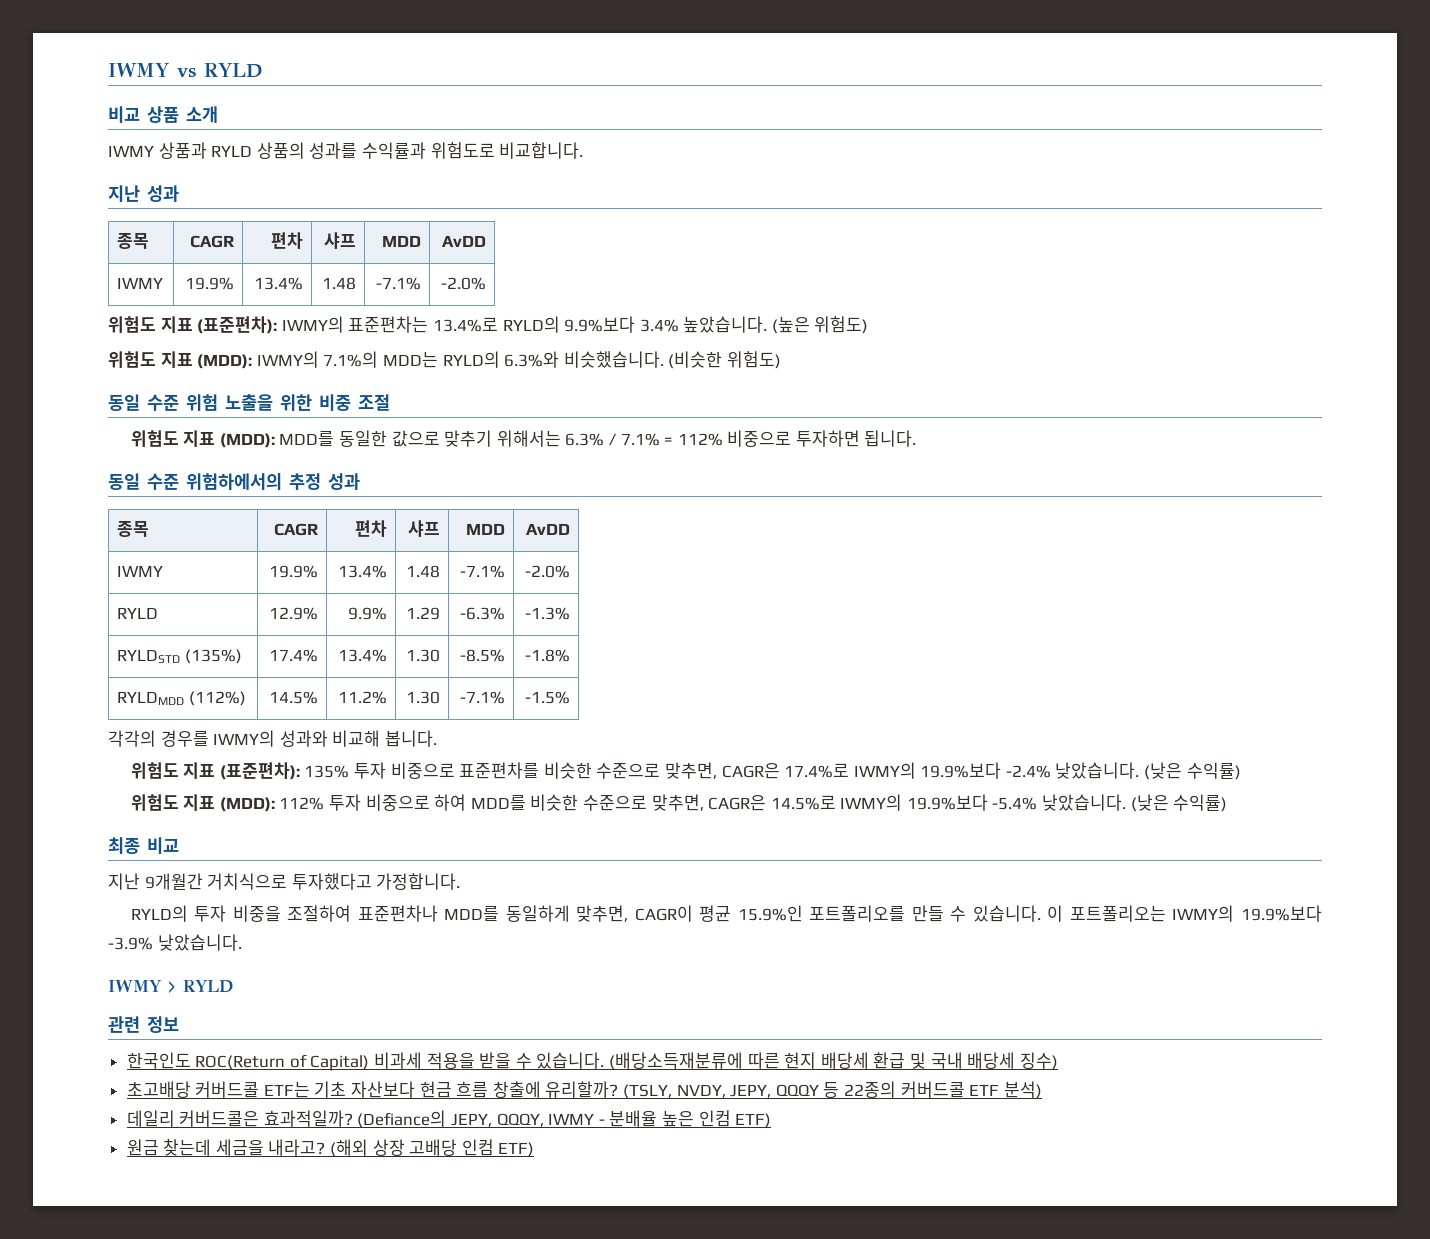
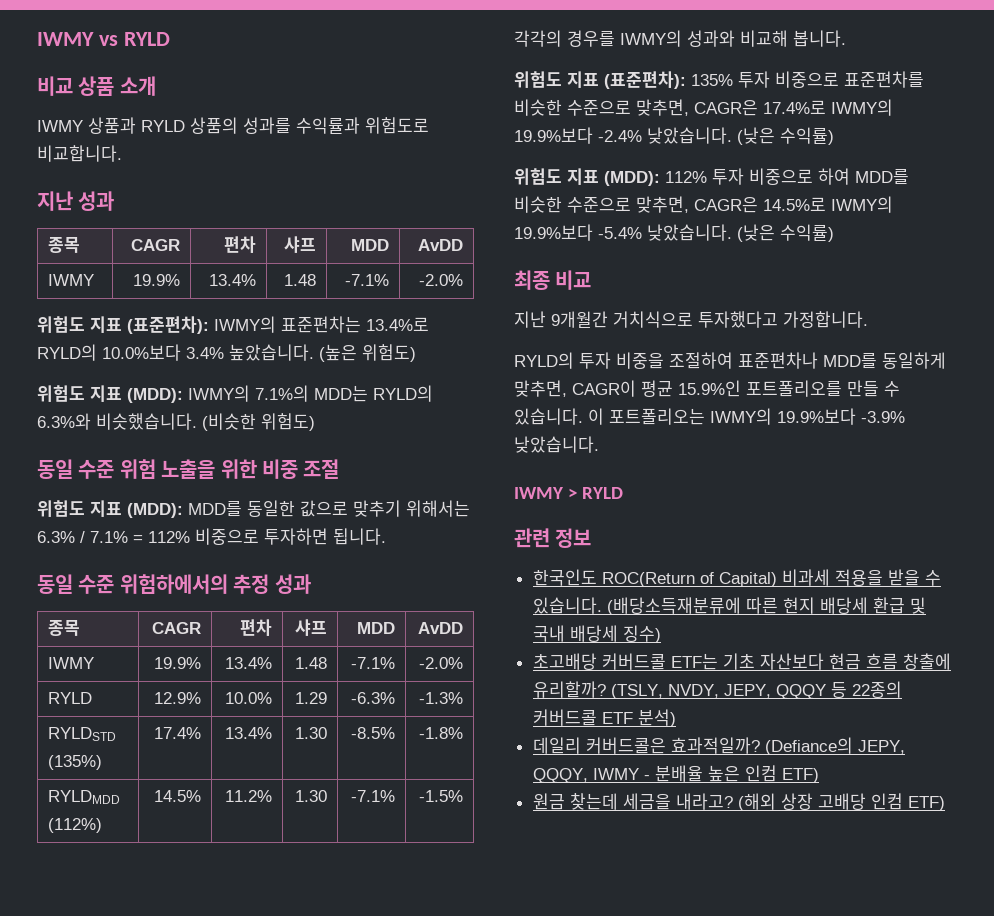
- 위험도 지표 (표준편차): IWMY의 표준편차는 13.4%로 RYLD의 9.9%보다 3.4% 높았습니다.
+ 위험도 지표 (표준편차): IWMY의 표준편차는 13.4%로 RYLD의 10.0%보다 3.4% 높았습니다.
- RYLD | 12.9% | 9.9% | 1.29 | -6.3% | -1.3%
+ RYLD | 12.9% | 10.0% | 1.29 | -6.3% | -1.3%

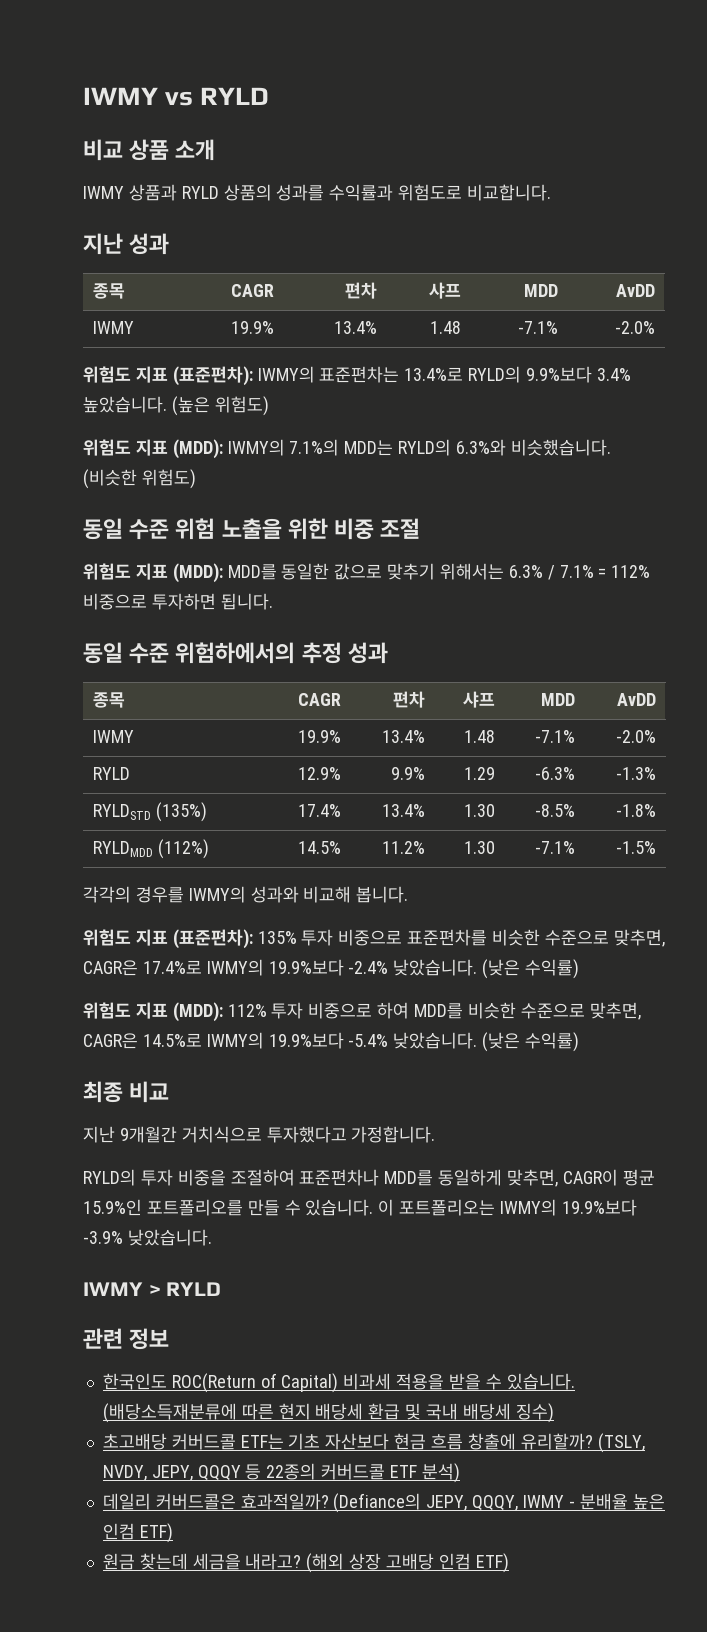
- 위험도 지표 (표준편차): IWMY의 표준편차는 13.4%로 RYLD의 10.0%보다 3.4% 높았습니다.
+ 위험도 지표 (표준편차): IWMY의 표준편차는 13.4%로 RYLD의 9.9%보다 3.4% 높았습니다.
- RYLD | 12.9% | 10.0% | 1.29 | -6.3% | -1.3%
+ RYLD | 12.9% | 9.9% | 1.29 | -6.3% | -1.3%

